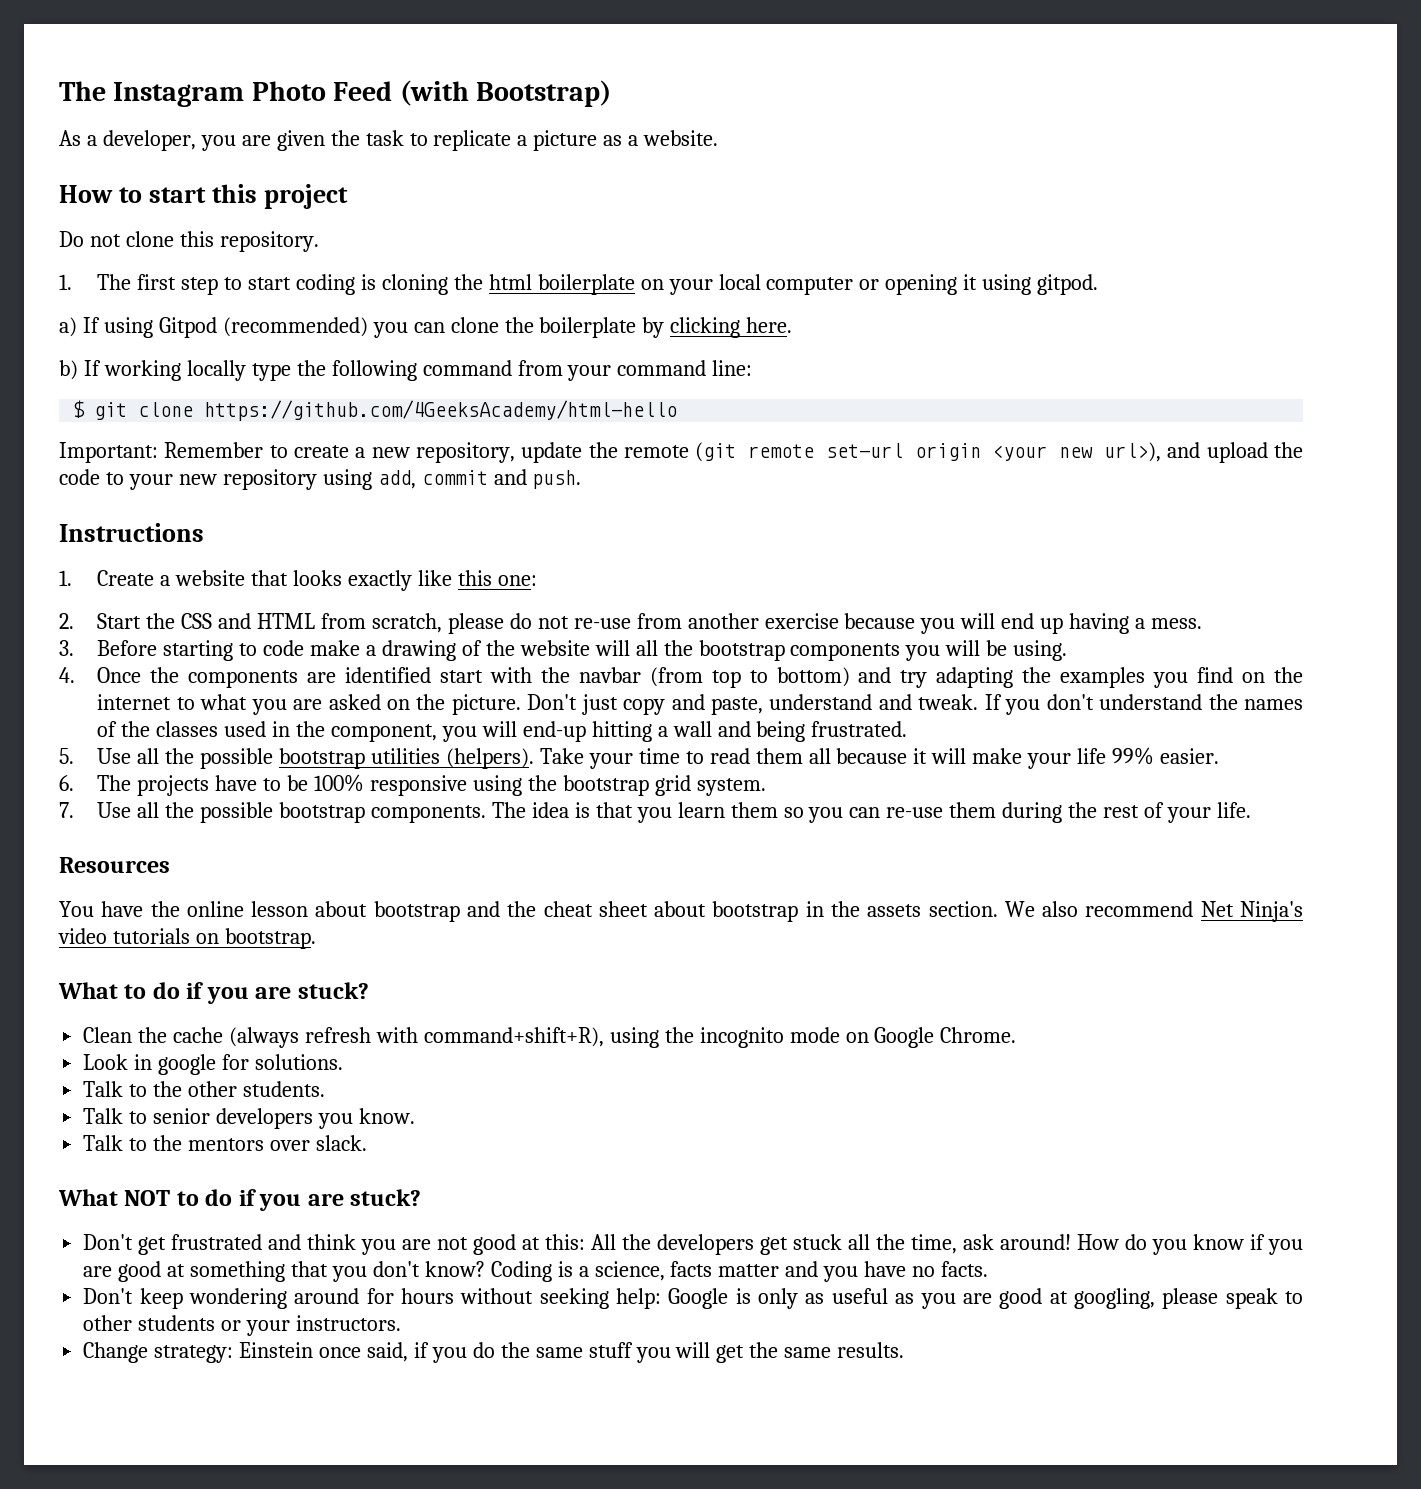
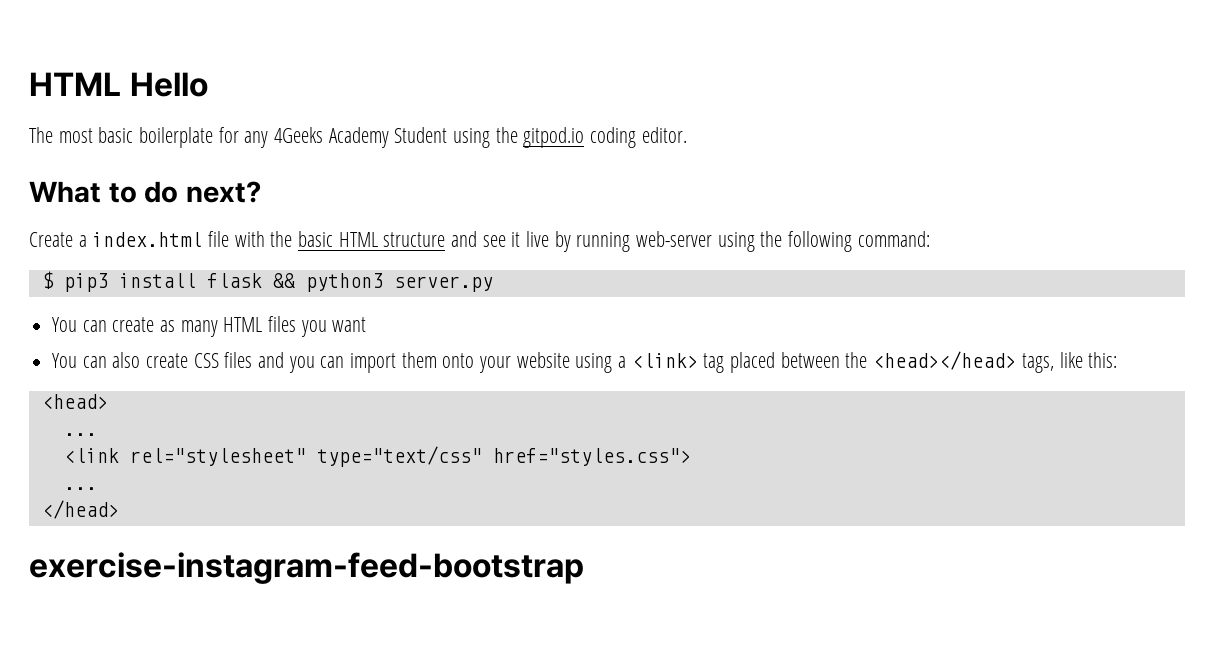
- The Instagram Photo Feed (with Bootstrap)
- As a developer, you are given the task to replicate a picture as a website.
- How to start this project
- Do not clone this repository.
- 1. The first step to start coding is cloning the html boilerplate on your local computer or opening it using gitpod.
- a) If using Gitpod (recommended) you can clone the boilerplate by clicking here.
- b) If working locally type the following command from your command line:
- $ git clone https://github.com/4GeeksAcademy/html-hello
- Important: Remember to create a new repository, update the remote (git remote set-url origin <your new url>), and upload the code to your new repository using add, commit and push.
- Instructions
- 1. Create a website that looks exactly like this one:
- 2. Start the CSS and HTML from scratch, please do not re-use from another exercise because you will end up having a mess.
- 3. Before starting to code make a drawing of the website will all the bootstrap components you will be using.
- 4. Once the components are identified start with the navbar (from top to bottom) and try adapting the examples you find on the internet to what you are asked on the picture. Don't just copy and paste, understand and tweak. If you don't understand the names of the classes used in the component, you will end-up hitting a wall and being frustrated.
- 5. Use all the possible bootstrap utilities (helpers). Take your time to read them all because it will make your life 99% easier.
- 6. The projects have to be 100% responsive using the bootstrap grid system.
- 7. Use all the possible bootstrap components. The idea is that you learn them so you can re-use them during the rest of your life.
- Resources
- You have the online lesson about bootstrap and the cheat sheet about bootstrap in the assets section. We also recommend Net Ninja's video tutorials on bootstrap.
- What to do if you are stuck?
- Clean the cache (always refresh with command+shift+R), using the incognito mode on Google Chrome.
- Look in google for solutions.
- Talk to the other students.
- Talk to senior developers you know.
- Talk to the mentors over slack.
- What NOT to do if you are stuck?
- Don't get frustrated and think you are not good at this: All the developers get stuck all the time, ask around! How do you know if you are good at something that you don't know? Coding is a science, facts matter and you have no facts.
- Don't keep wondering around for hours without seeking help: Google is only as useful as you are good at googling, please speak to other students or your instructors.
- Change strategy: Einstein once said, if you do the same stuff you will get the same results.
+ HTML Hello
+ The most basic boilerplate for any 4Geeks Academy Student using the gitpod.io coding editor.
+ What to do next?
+ Create a index.html file with the basic HTML structure and see it live by running web-server using the following command:
+ $ pip3 install flask && python3 server.py
+ You can create as many HTML files you want
+ You can also create CSS files and you can import them onto your website using a <link> tag placed between the <head></head> tags, like this:
+ <head>
+ ...
+ <link rel="stylesheet" type="text/css" href="styles.css">
+ ...
+ </head>
+ exercise-instagram-feed-bootstrap

